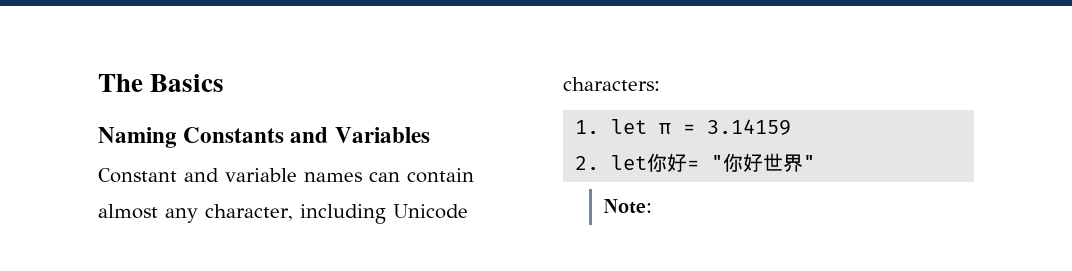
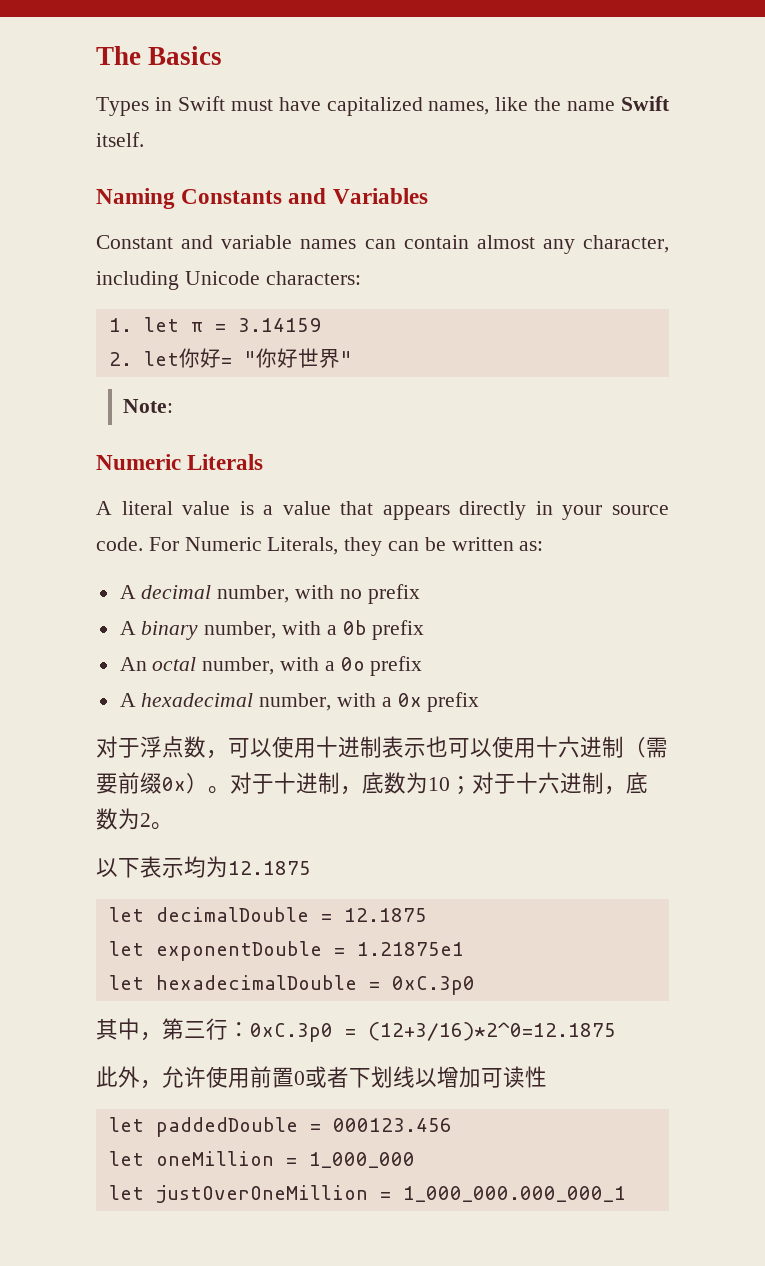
+ Types in Swift must have capitalized names, like the name Swift itself.
+ Numeric Literals
+ A literal value is a value that appears directly in your source code. For Numeric Literals, they can be written as:
+ A decimal number, with no prefix
+ A binary number, with a 0b prefix
+ An octal number, with a 0o prefix
+ A hexadecimal number, with a 0x prefix
+ 对于浮点数，可以使用十进制表示也可以使用十六进制（需要前缀0x）。对于十进制，底数为10；对于十六进制，底数为2。
+ 以下表示均为12.1875
+ let decimalDouble = 12.1875
+ let exponentDouble = 1.21875e1
+ let hexadecimalDouble = 0xC.3p0
+ 其中，第三行：0xC.3p0 = (12+3/16)*2^0=12.1875
+ 此外，允许使用前置0或者下划线以增加可读性
+ let paddedDouble = 000123.456
+ let oneMillion = 1_000_000
+ let justOverOneMillion = 1_000_000.000_000_1

